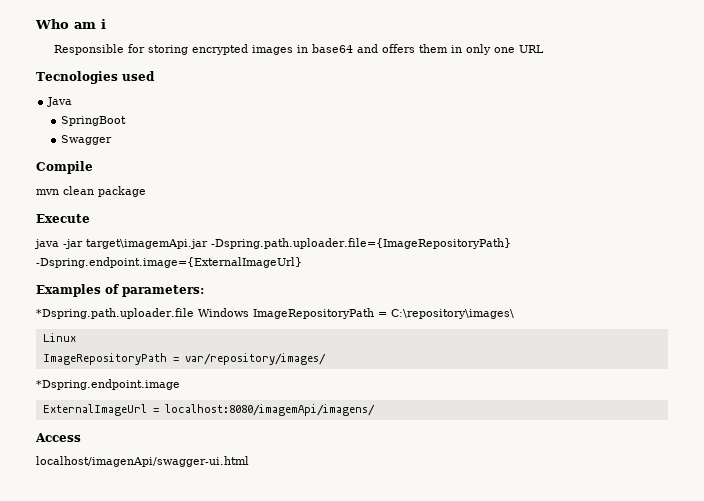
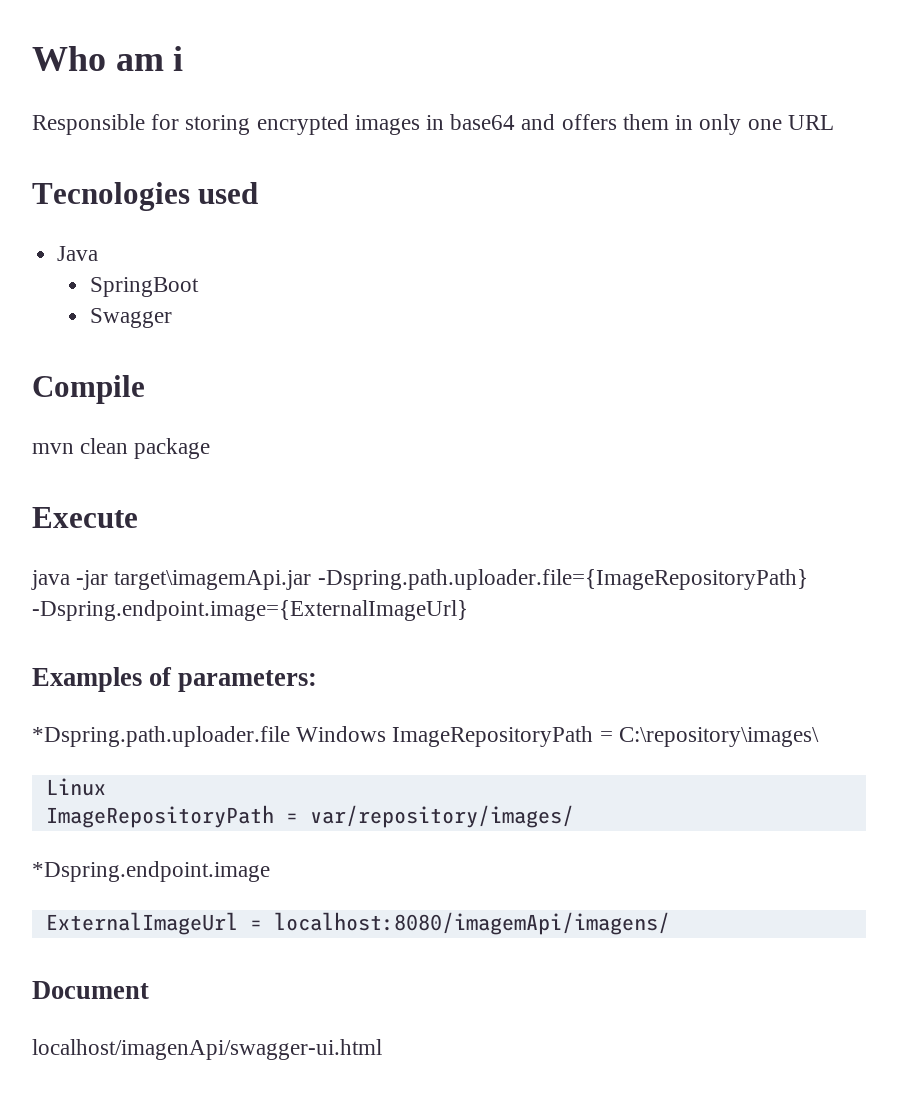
- Access
+ Document

